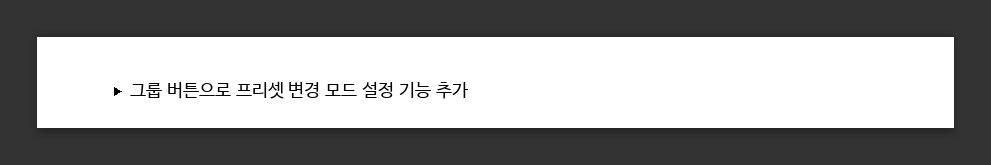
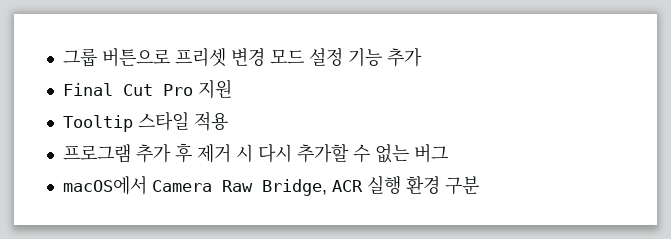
+ Final Cut Pro 지원
+ Tooltip 스타일 적용
+ 프로그램 추가 후 제거 시 다시 추가할 수 없는 버그
+ macOS에서 Camera Raw Bridge, ACR 실행 환경 구분

